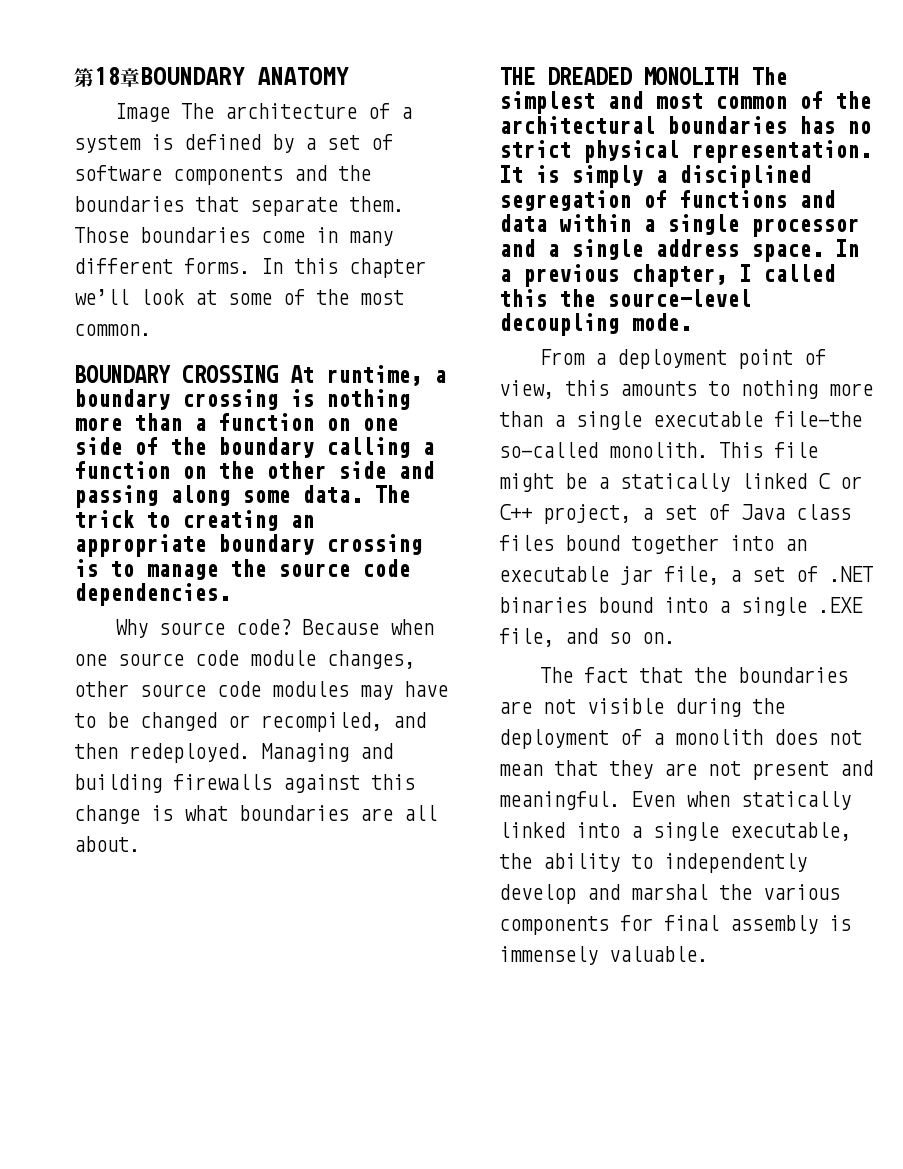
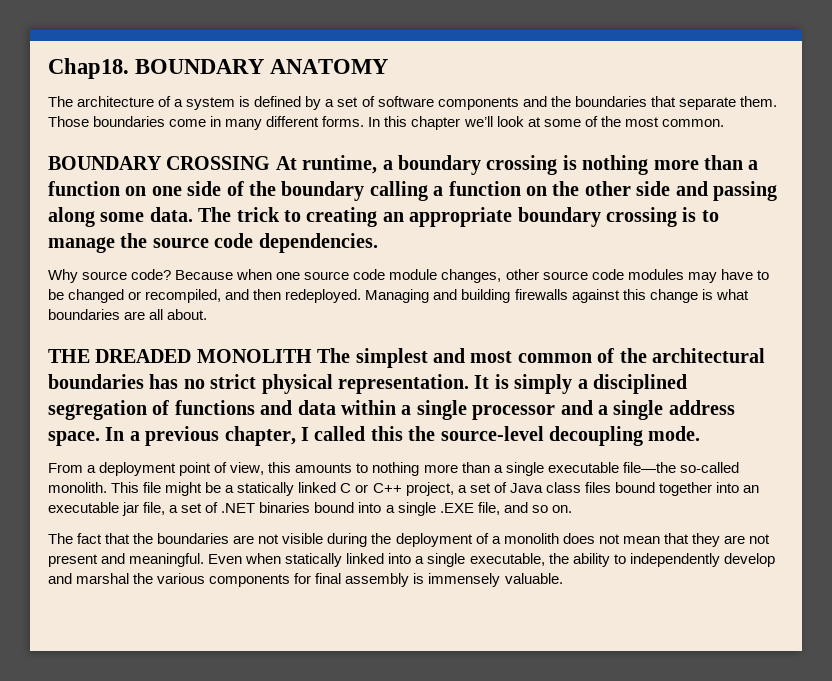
- 第18章BOUNDARY ANATOMY
+ Chap18. BOUNDARY ANATOMY
- Image The architecture of a system is defined by a set of software components and the boundaries that separate them.
+ The architecture of a system is defined by a set of software components and the boundaries that separate them.

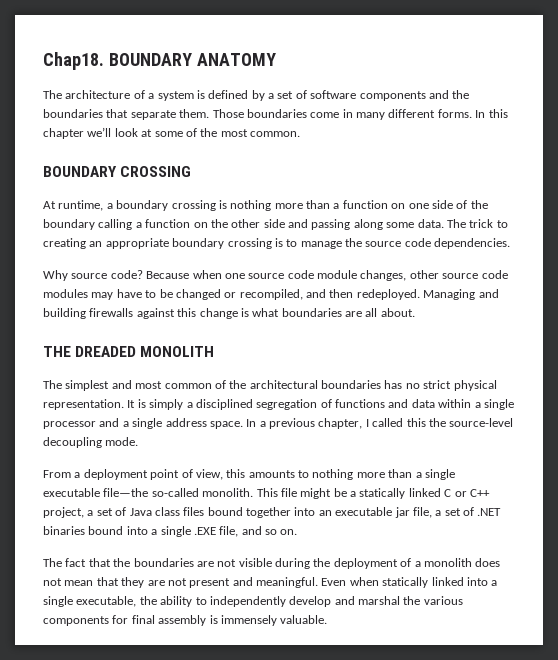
- BOUNDARY CROSSING At runtime, a boundary crossing is nothing more than a function on one side of the boundary calling a function on the other side and passing along some data.
+ BOUNDARY CROSSING
+ At runtime, a boundary crossing is nothing more than a function on one side of the boundary calling a function on the other side and passing along some data.
- THE DREADED MONOLITH The simplest and most common of the architectural boundaries has no strict physical representation.
+ THE DREADED MONOLITH
+ The simplest and most common of the architectural boundaries has no strict physical representation.

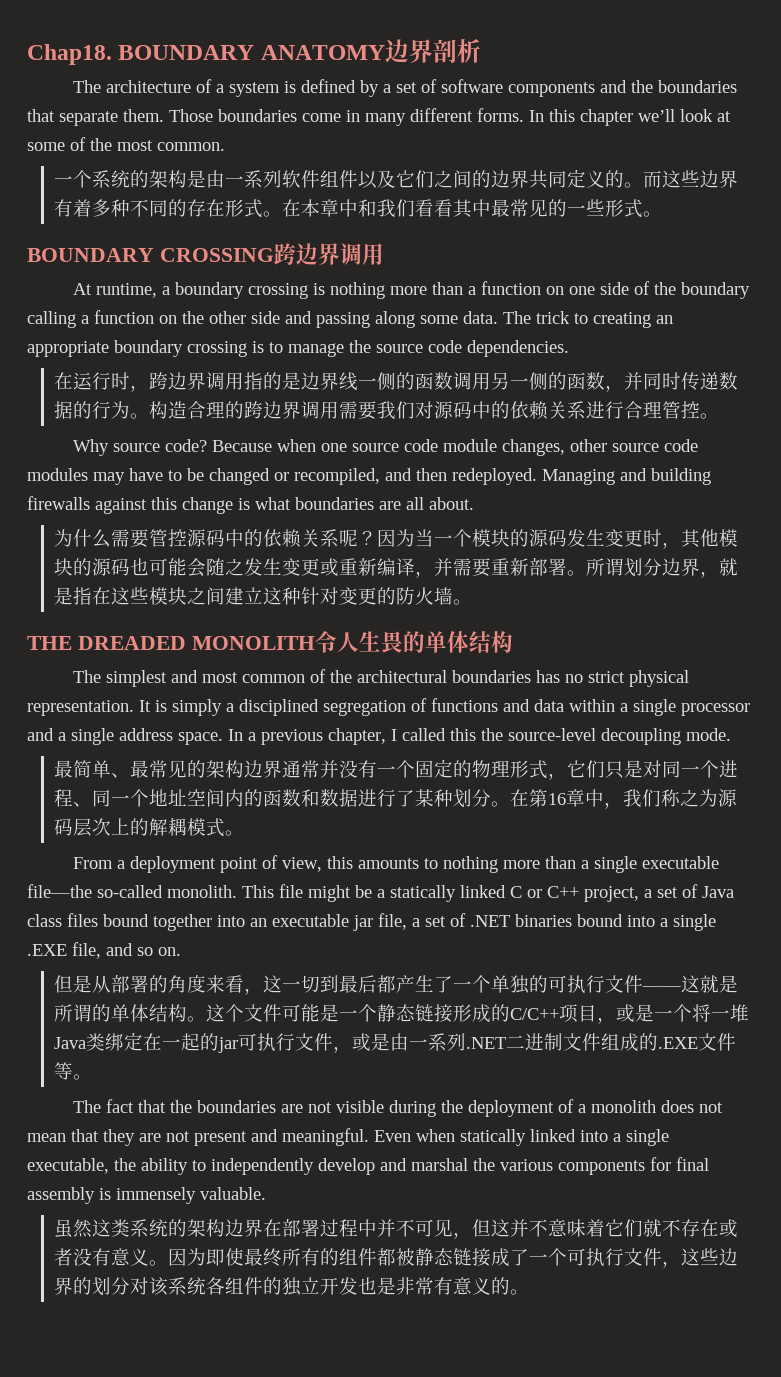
- BOUNDARY ANATOMY
+ BOUNDARY ANATOMY边界剖析
+ 一个系统的架构是由一系列软件组件以及它们之间的边界共同定义的。而这些边界有着多种不同的存在形式。在本章中和我们看看其中最常见的一些形式。
- BOUNDARY CROSSING
+ BOUNDARY CROSSING跨边界调用
+ 在运行时，跨边界调用指的是边界线一侧的函数调用另一侧的函数，并同时传递数据的行为。构造合理的跨边界调用需要我们对源码中的依赖关系进行合理管控。
+ 为什么需要管控源码中的依赖关系呢？因为当一个模块的源码发生变更时，其他模块的源码也可能会随之发生变更或重新编译，并需要重新部署。所谓划分边界，就是指在这些模块之间建立这种针对变更的防火墙。
- THE DREADED MONOLITH
+ THE DREADED MONOLITH令人生畏的单体结构
+ 最简单、最常见的架构边界通常并没有一个固定的物理形式，它们只是对同一个进程、同一个地址空间内的函数和数据进行了某种划分。在第16章中，我们称之为源码层次上的解耦模式。
+ 但是从部署的角度来看，这一切到最后都产生了一个单独的可执行文件——这就是所谓的单体结构。这个文件可能是一个静态链接形成的C/C++项目，或是一个将一堆Java类绑定在一起的jar可执行文件，或是由一系列.NET二进制文件组成的.EXE文件等。
+ 虽然这类系统的架构边界在部署过程中并不可见，但这并不意味着它们就不存在或者没有意义。因为即使最终所有的组件都被静态链接成了一个可执行文件，这些边界的划分对该系统各组件的独立开发也是非常有意义的。

